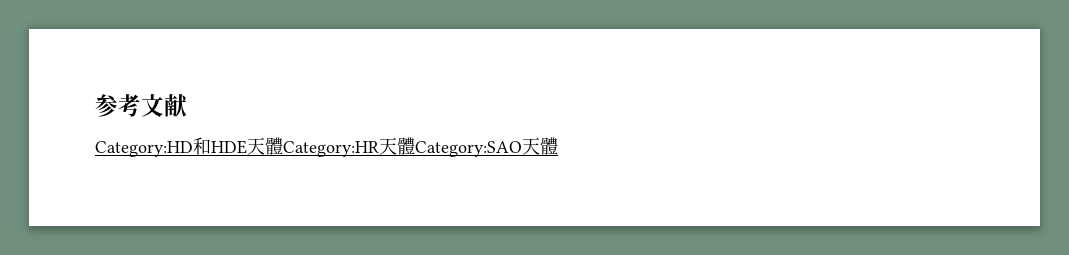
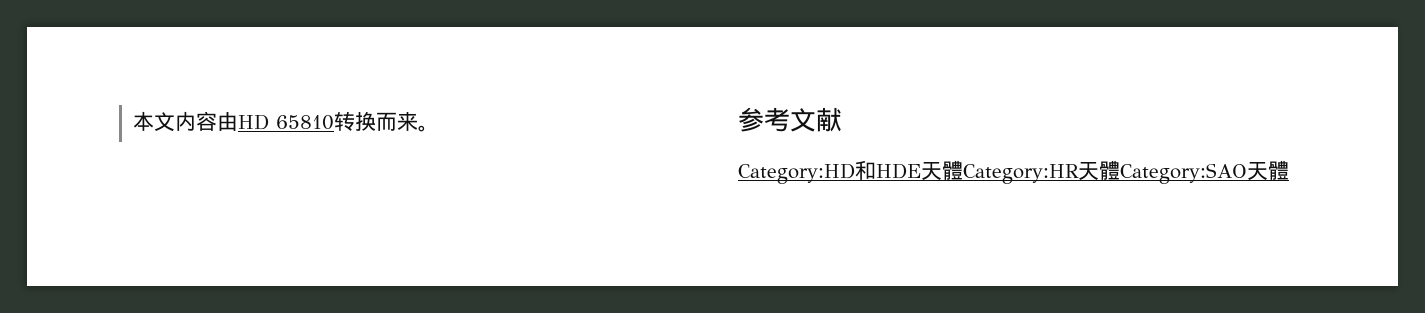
+ 本文内容由HD 65810转换而来。

